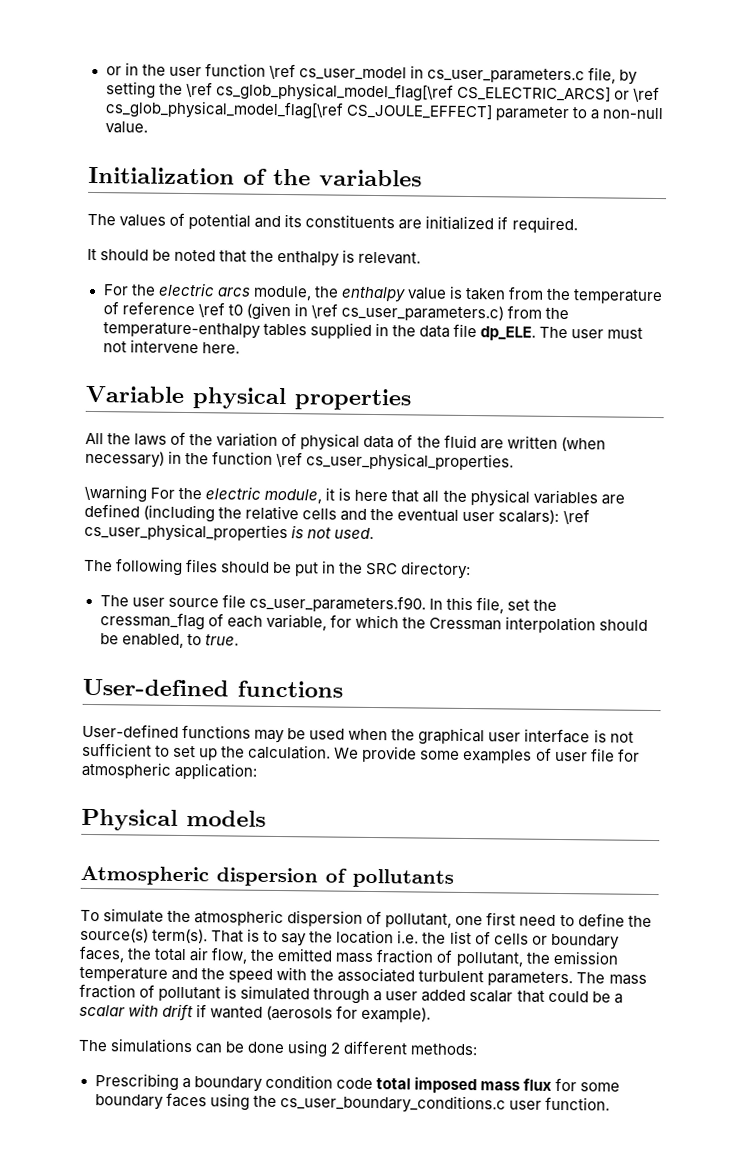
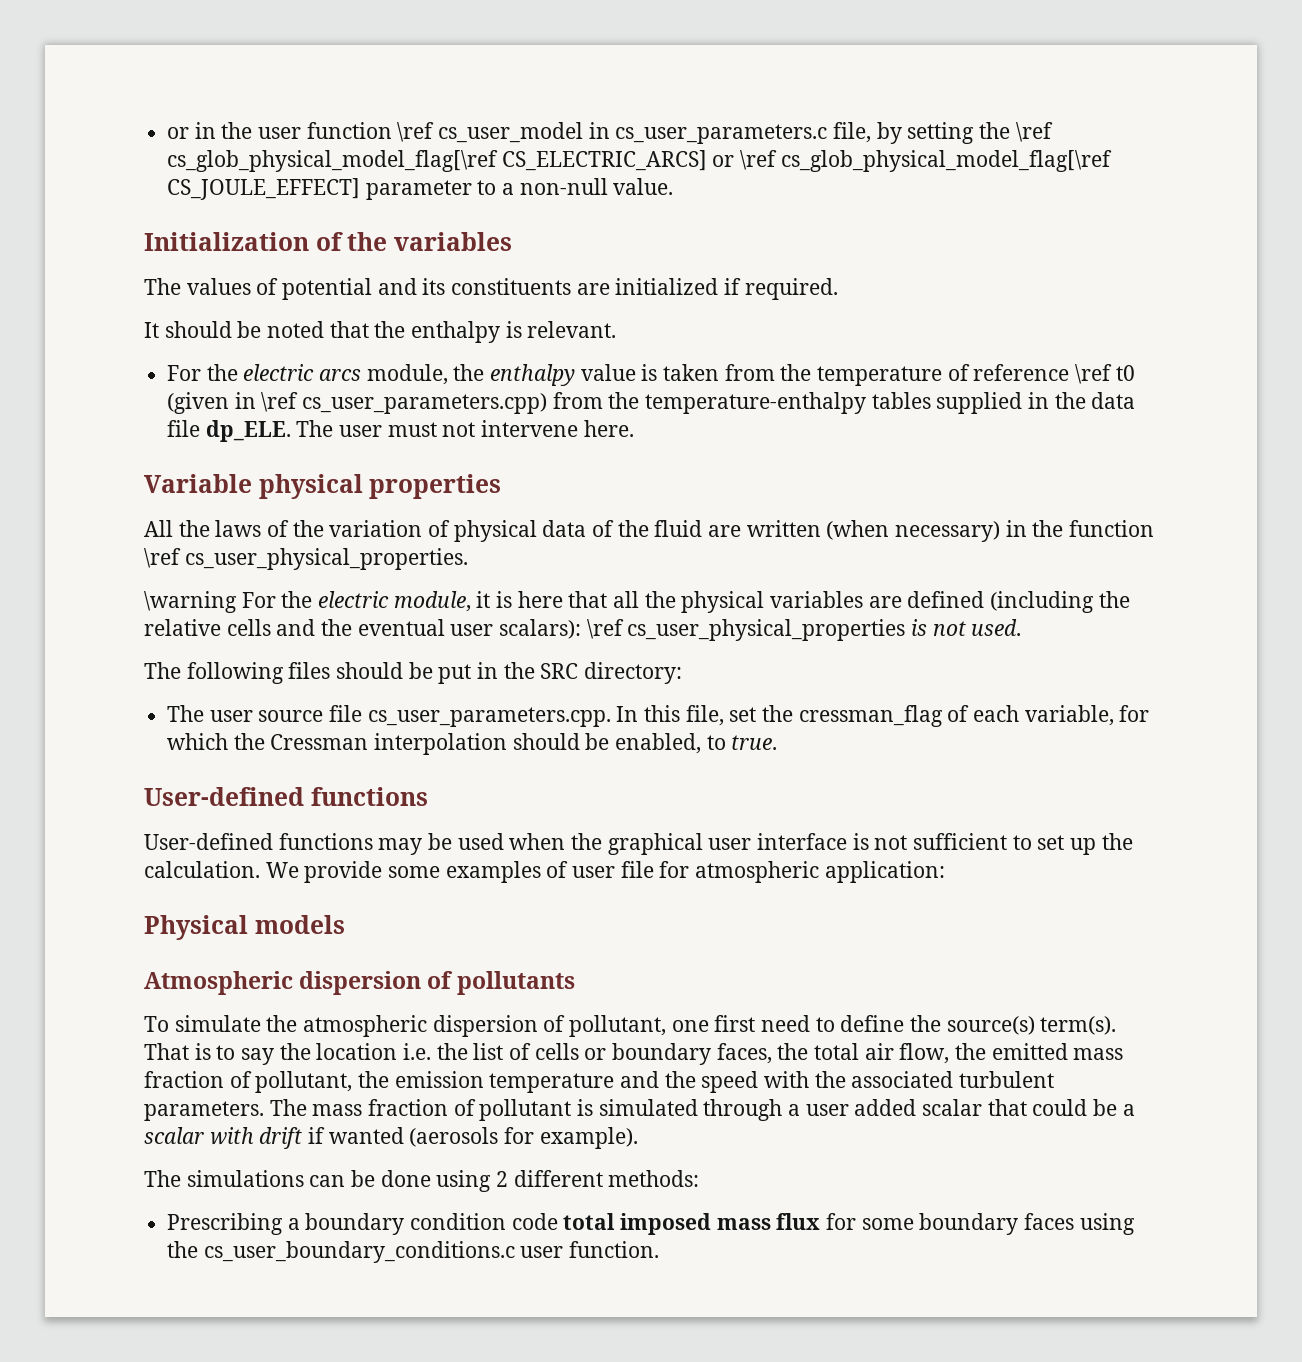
- For the electric arcs module, the enthalpy value is taken from the temperature of reference \ref t0 (given in \ref cs_user_parameters.c) from the temperature-enthalpy tables supplied in the data file dp_ELE.
+ For the electric arcs module, the enthalpy value is taken from the temperature of reference \ref t0 (given in \ref cs_user_parameters.cpp) from the temperature-enthalpy tables supplied in the data file dp_ELE.
- The user source file cs_user_parameters.f90. In this file, set the cressman_flag of each variable, for which the Cressman interpolation should be enabled, to true.
+ The user source file cs_user_parameters.cpp. In this file, set the cressman_flag of each variable, for which the Cressman interpolation should be enabled, to true.

